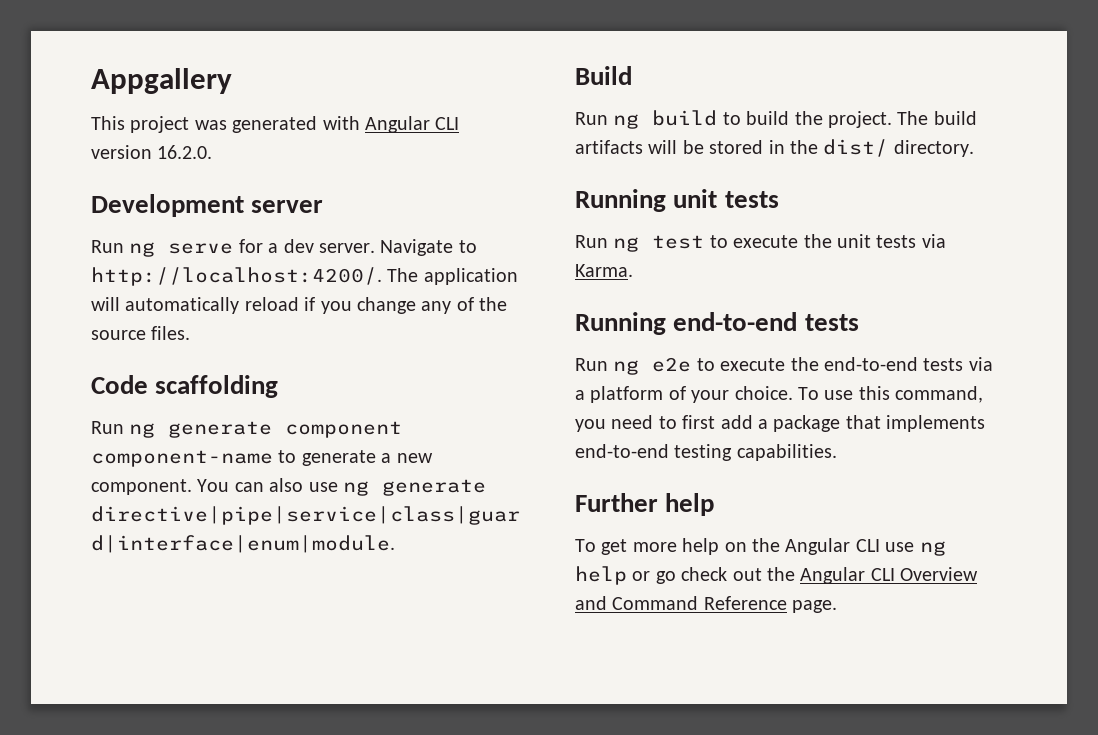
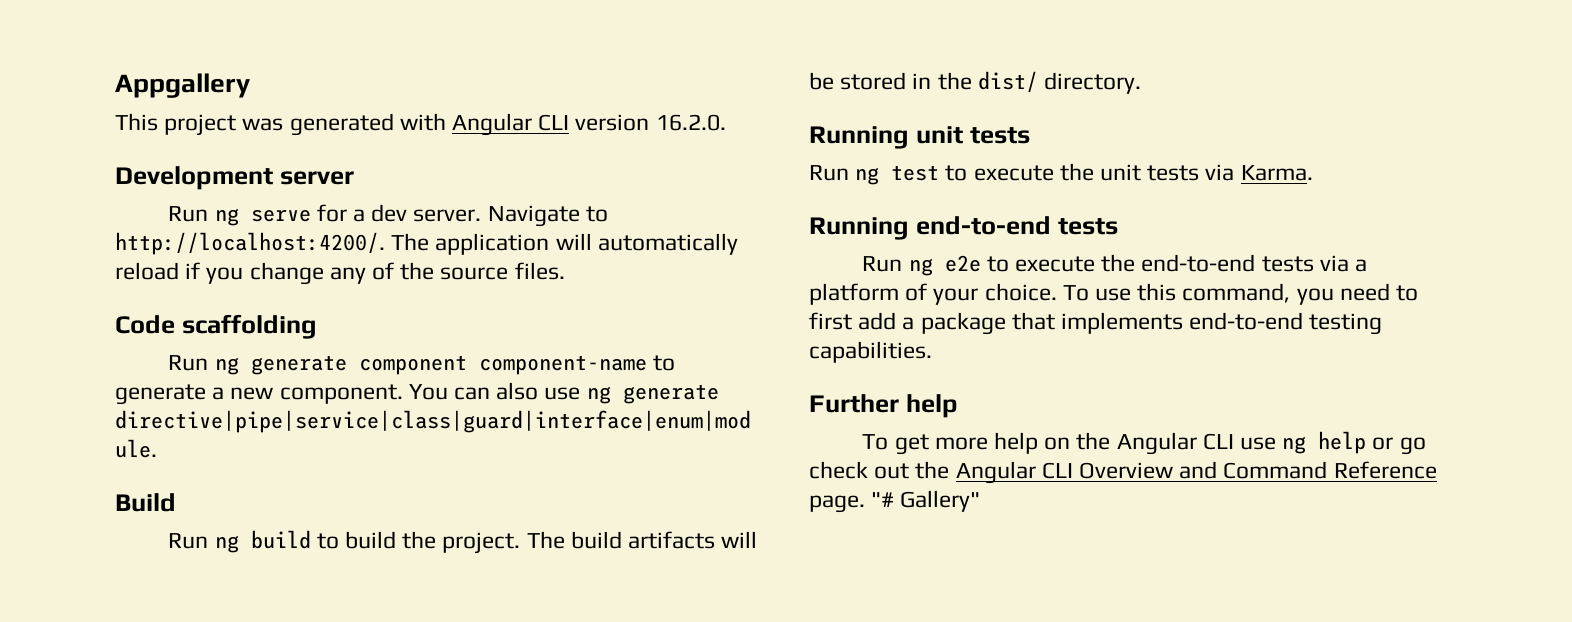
+ "# Gallery"

